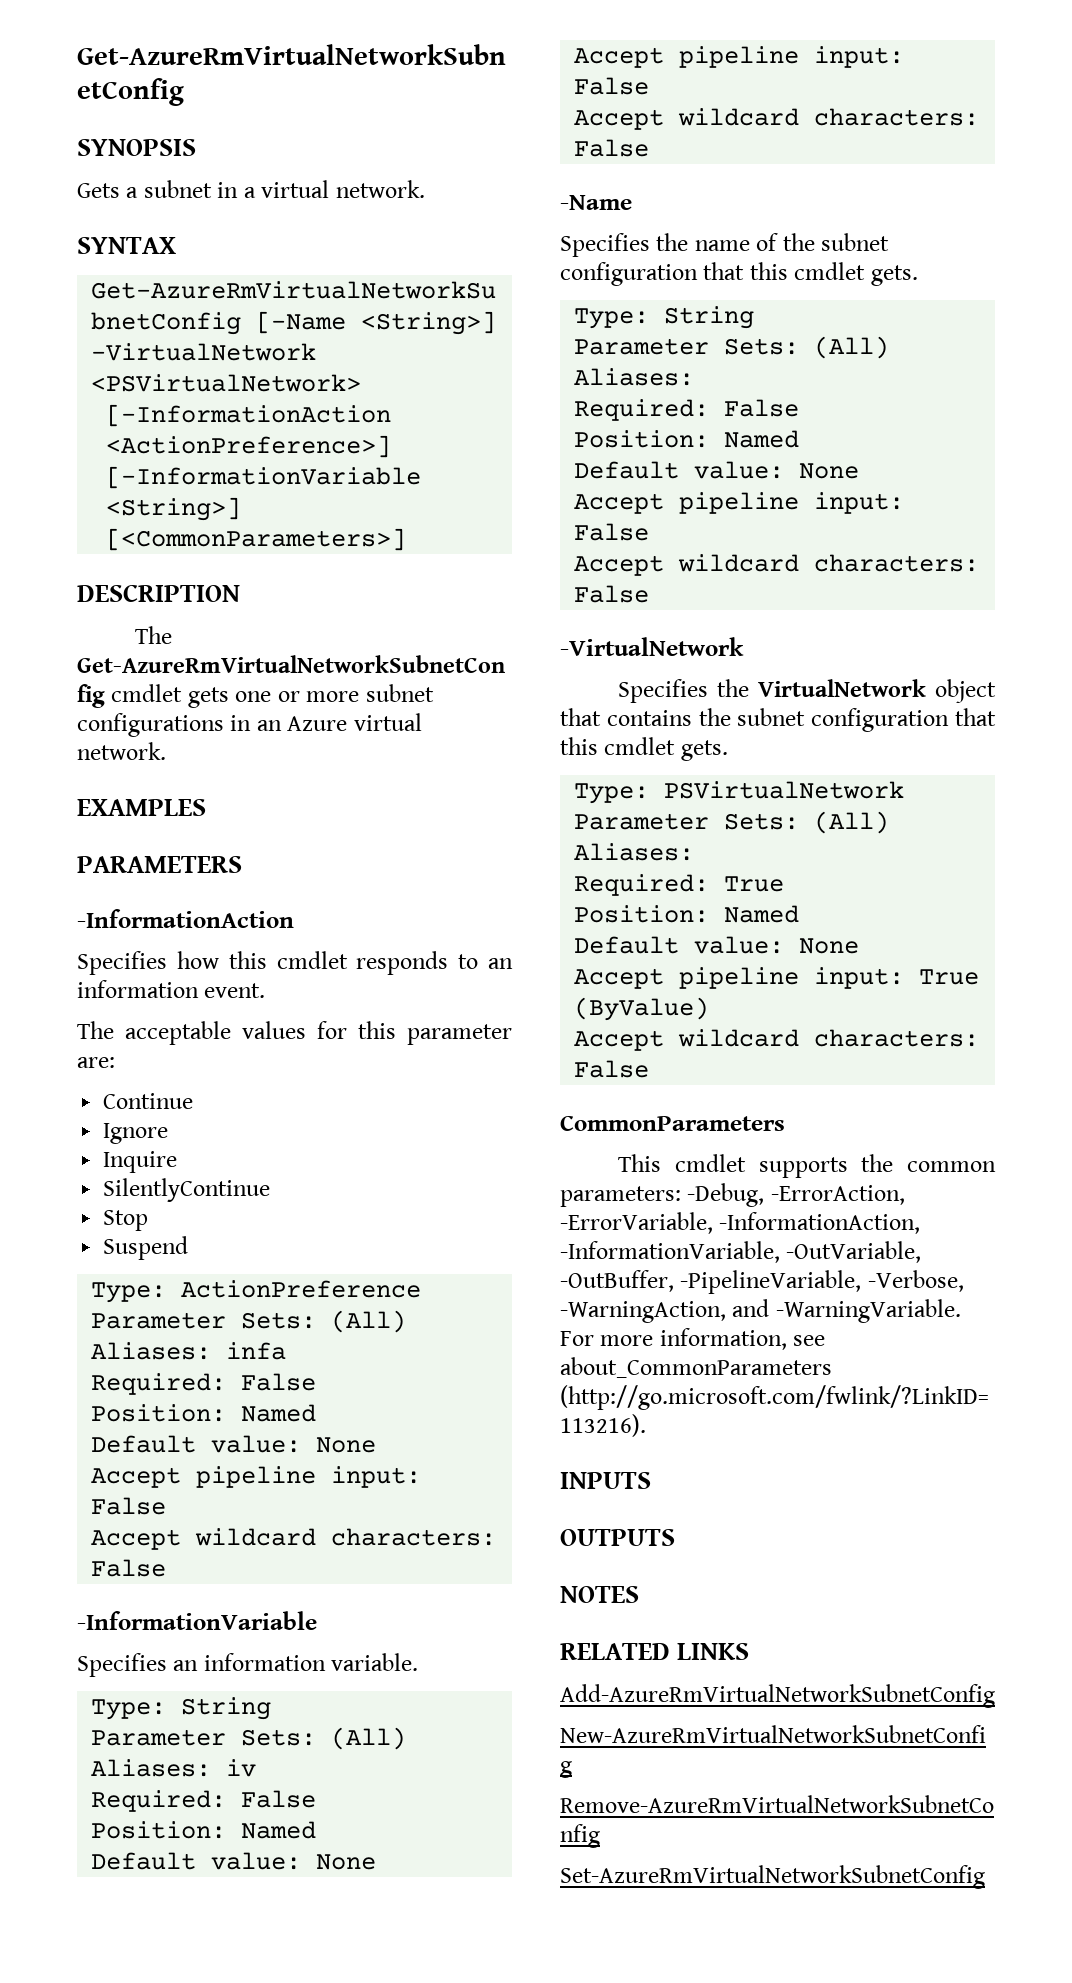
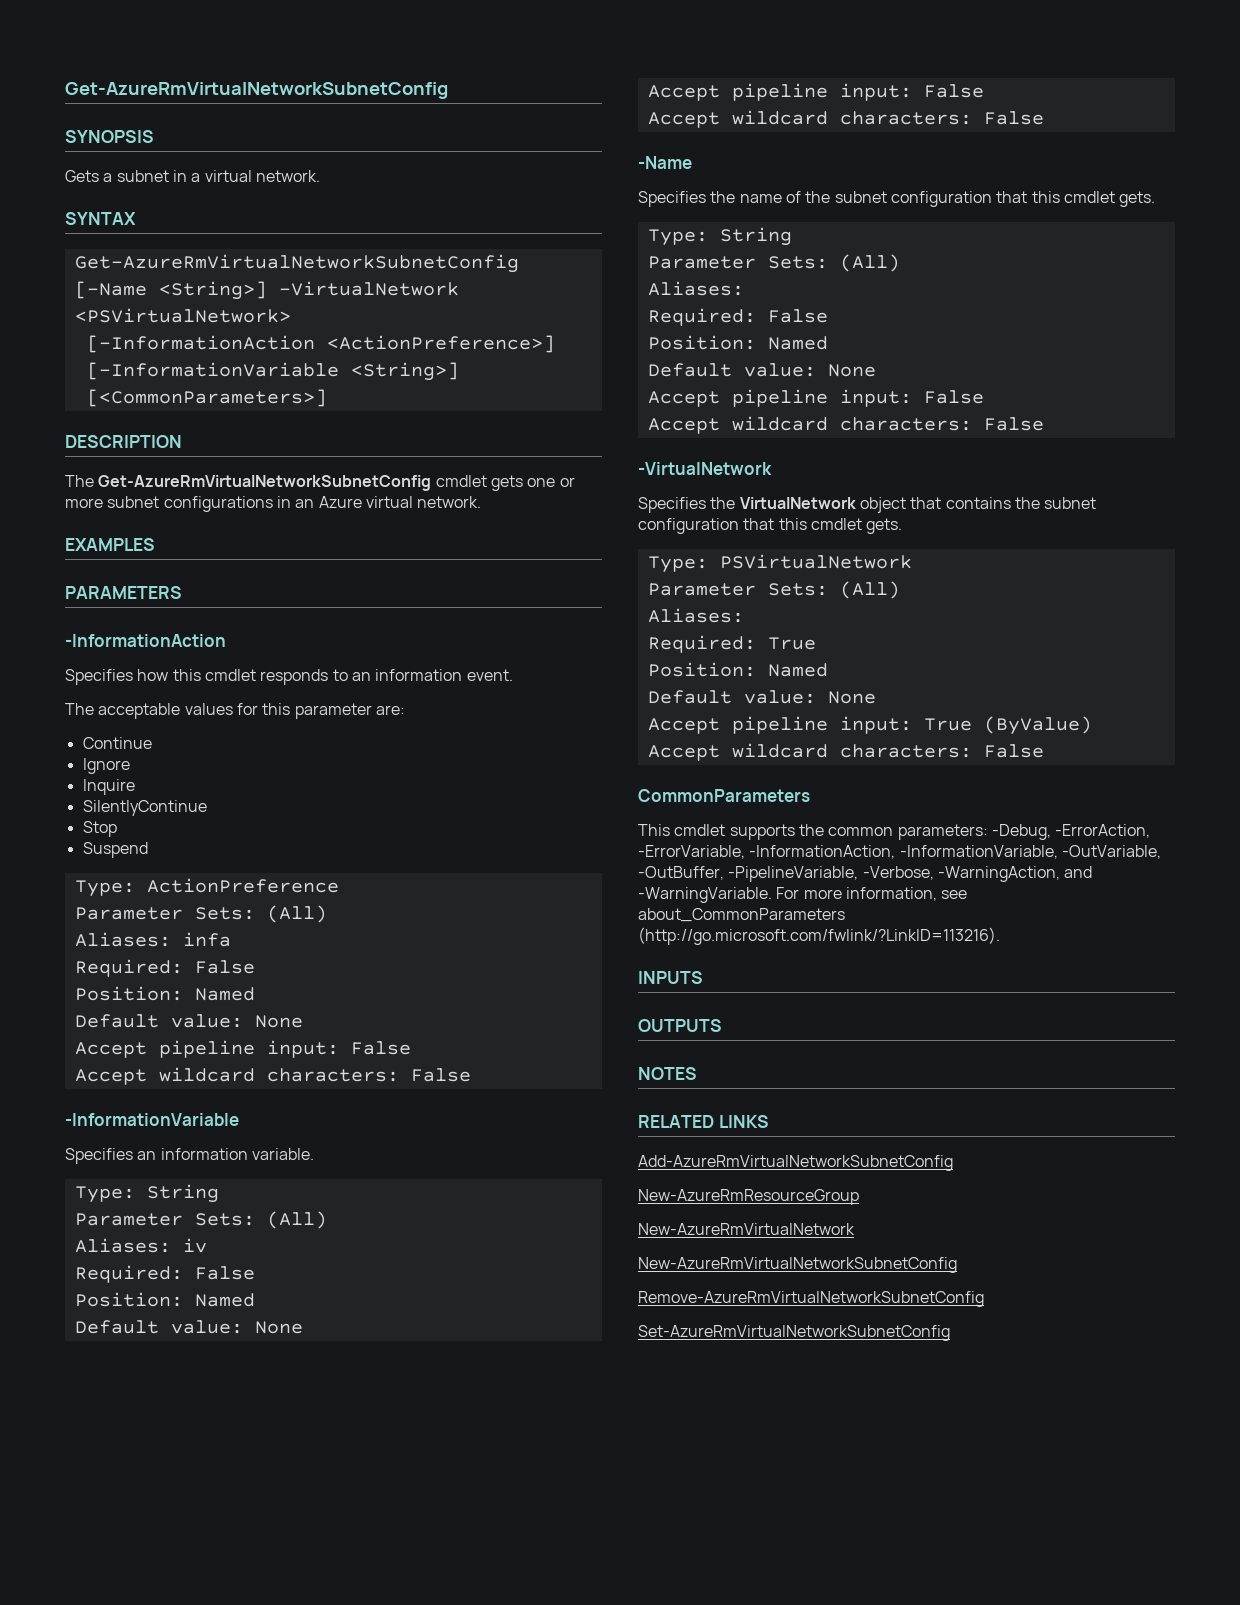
+ New-AzureRmResourceGroup
+ New-AzureRmVirtualNetwork

